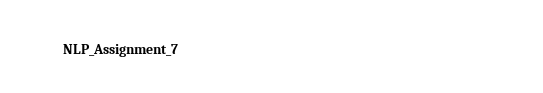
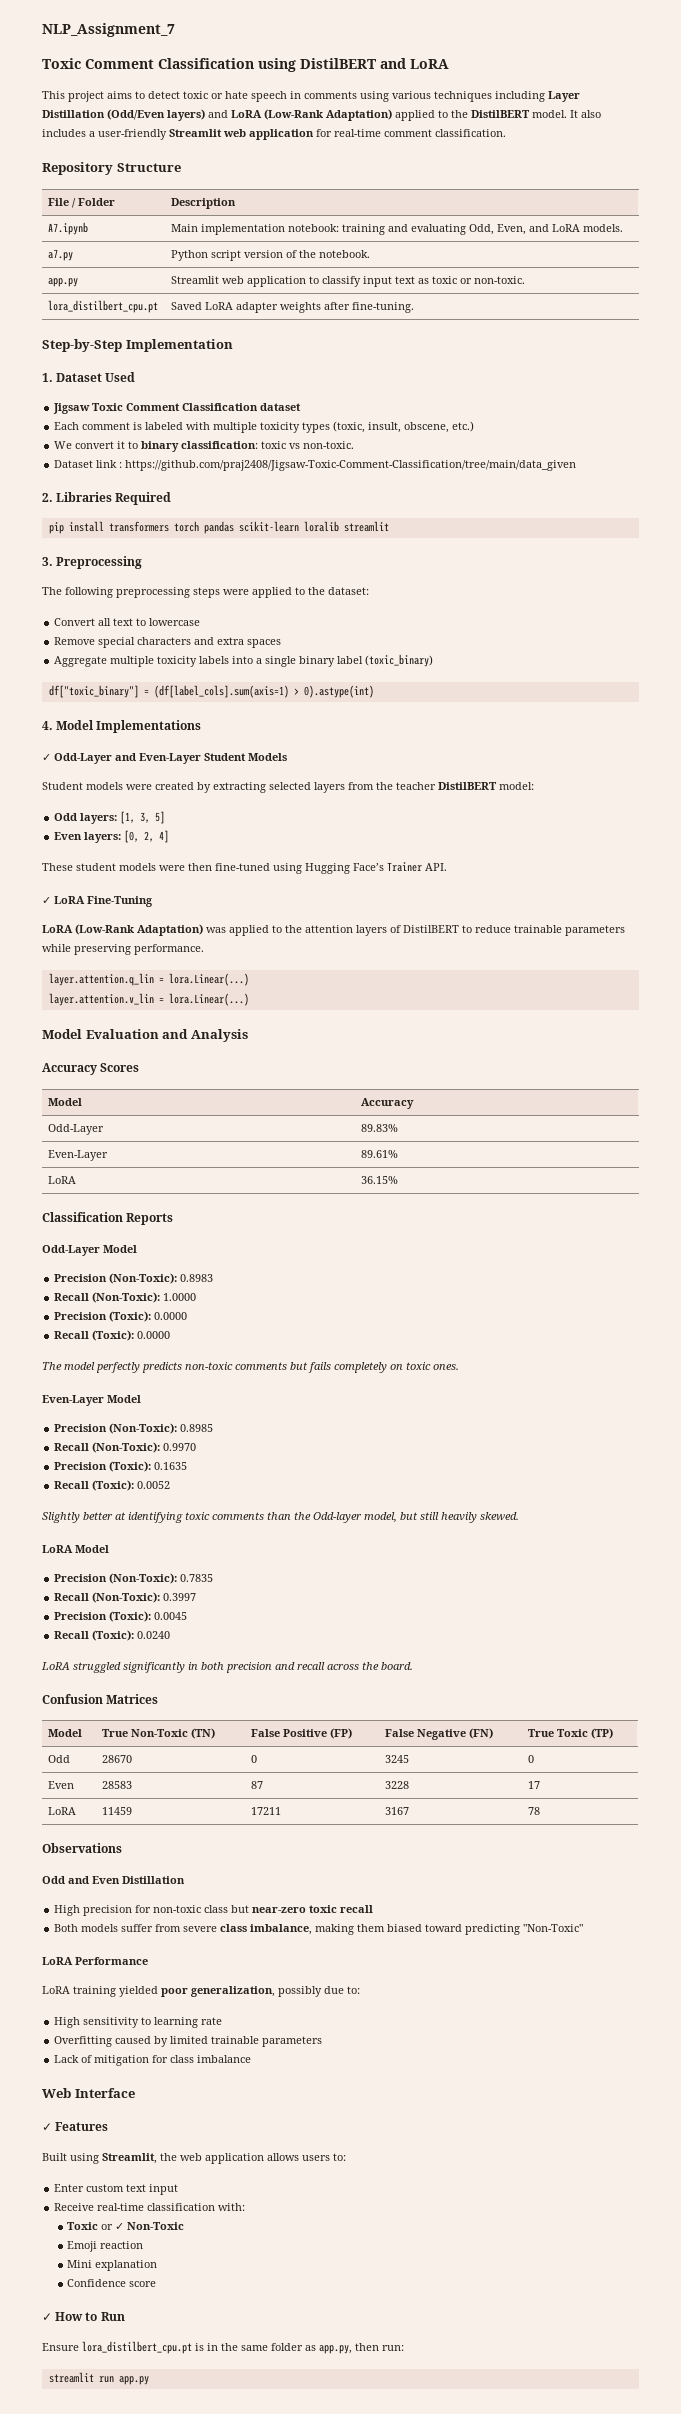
+ Toxic Comment Classification using DistilBERT and LoRA
+ This project aims to detect toxic or hate speech in comments using various techniques including Layer Distillation (Odd/Even layers) and LoRA (Low-Rank Adaptation) applied to the DistilBERT model. It also includes a user-friendly Streamlit web application for real-time comment classification.
+ Repository Structure
+ File / Folder | Description
+ A7.ipynb | Main implementation notebook: training and evaluating Odd, Even, and LoRA models.
+ a7.py | Python script version of the notebook.
+ app.py | Streamlit web application to classify input text as toxic or non-toxic.
+ lora_distilbert_cpu.pt | Saved LoRA adapter weights after fine-tuning.
+ Step-by-Step Implementation
+ 1. Dataset Used
+ Jigsaw Toxic Comment Classification dataset
+ Each comment is labeled with multiple toxicity types (toxic, insult, obscene, etc.)
+ We convert it to binary classification: toxic vs non-toxic.
+ Dataset link : https://github.com/praj2408/Jigsaw-Toxic-Comment-Classification/tree/main/data_given
+ 2. Libraries Required
+ pip install transformers torch pandas scikit-learn loralib streamlit
+ 3. Preprocessing
+ The following preprocessing steps were applied to the dataset:
+ Convert all text to lowercase
+ Remove special characters and extra spaces
+ Aggregate multiple toxicity labels into a single binary label (toxic_binary)
+ df["toxic_binary"] = (df[label_cols].sum(axis=1) > 0).astype(int)
+ 4. Model Implementations
+ ✓ Odd-Layer and Even-Layer Student Models
+ Student models were created by extracting selected layers from the teacher DistilBERT model:
+ Odd layers: [1, 3, 5]
+ Even layers: [0, 2, 4]
+ These student models were then fine-tuned using Hugging Face’s Trainer API.
+ ✓ LoRA Fine-Tuning
+ LoRA (Low-Rank Adaptation) was applied to the attention layers of DistilBERT to reduce trainable parameters while preserving performance.
+ layer.attention.q_lin = lora.Linear(...)
+ layer.attention.v_lin = lora.Linear(...)
+ Model Evaluation and Analysis
+ Accuracy Scores
+ Model | Accuracy
+ Odd-Layer | 89.83%
+ Even-Layer | 89.61%
+ LoRA | 36.15%
+ Classification Reports
+ Odd-Layer Model
+ Precision (Non-Toxic): 0.8983
+ Recall (Non-Toxic): 1.0000
+ Precision (Toxic): 0.0000
+ Recall (Toxic): 0.0000
+ The model perfectly predicts non-toxic comments but fails completely on toxic ones.
+ Even-Layer Model
+ Precision (Non-Toxic): 0.8985
+ Recall (Non-Toxic): 0.9970
+ Precision (Toxic): 0.1635
+ Recall (Toxic): 0.0052
+ Slightly better at identifying toxic comments than the Odd-layer model, but still heavily skewed.
+ LoRA Model
+ Precision (Non-Toxic): 0.7835
+ Recall (Non-Toxic): 0.3997
+ Precision (Toxic): 0.0045
+ Recall (Toxic): 0.0240
+ LoRA struggled significantly in both precision and recall across the board.
+ Confusion Matrices
+ Model | True Non-Toxic (TN) | False Positive (FP) | False Negative (FN) | True Toxic (TP)
+ Odd | 28670 | 0 | 3245 | 0
+ Even | 28583 | 87 | 3228 | 17
+ LoRA | 11459 | 17211 | 3167 | 78
+ Observations
+ Odd and Even Distillation
+ High precision for non-toxic class but near-zero toxic recall
+ Both models suffer from severe class imbalance, making them biased toward predicting "Non-Toxic"
+ LoRA Performance
+ LoRA training yielded poor generalization, possibly due to:
+ High sensitivity to learning rate
+ Overfitting caused by limited trainable parameters
+ Lack of mitigation for class imbalance
+ Web Interface
+ ✓ Features
+ Built using Streamlit, the web application allows users to:
+ Enter custom text input
+ Receive real-time classification with:
+ Toxic or ✓ Non-Toxic
+ Emoji reaction
+ Mini explanation
+ Confidence score
+ ✓ How to Run
+ Ensure lora_distilbert_cpu.pt is in the same folder as app.py, then run:
+ streamlit run app.py

